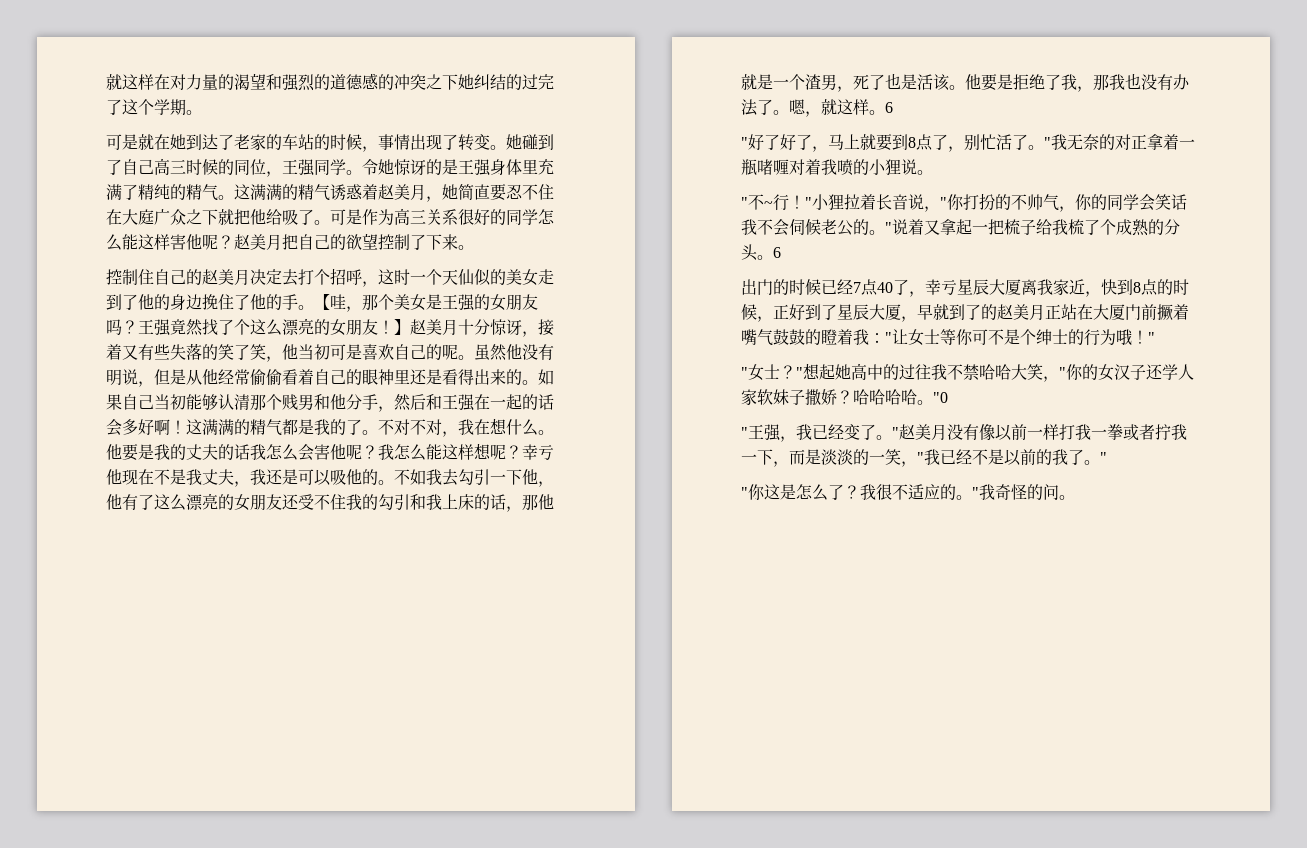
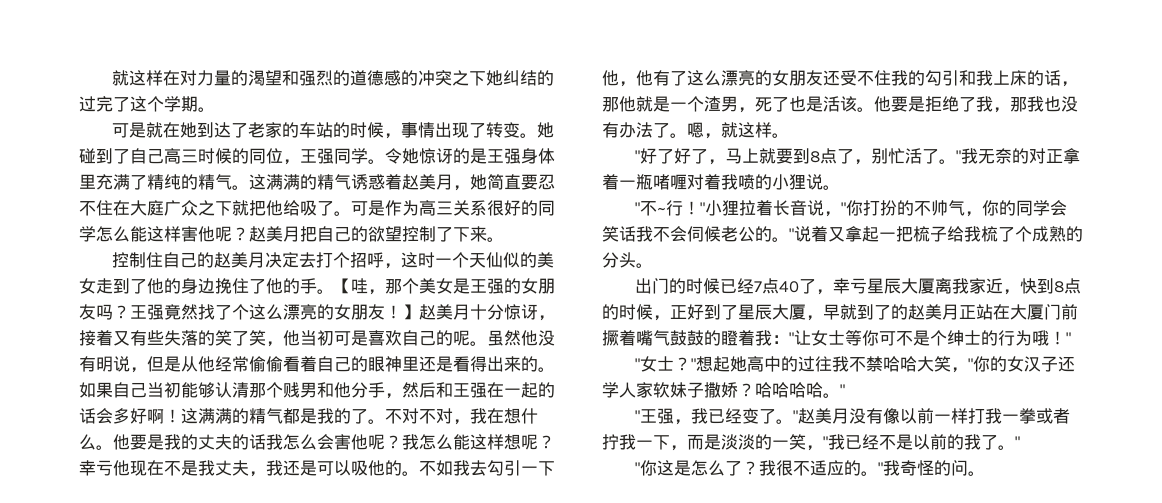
- 嗯，就这样。6
+ 嗯，就这样。
- "说着又拿起一把梳子给我梳了个成熟的分头。6
+ "说着又拿起一把梳子给我梳了个成熟的分头。
- 哈哈哈哈。"0
+ 哈哈哈哈。"

